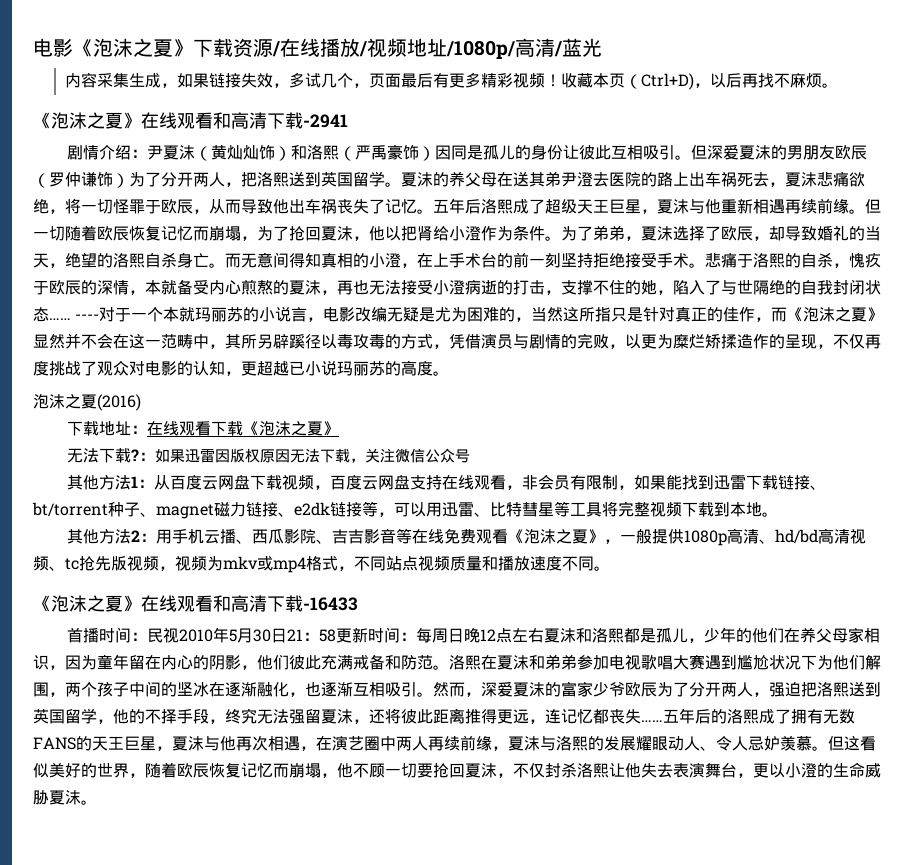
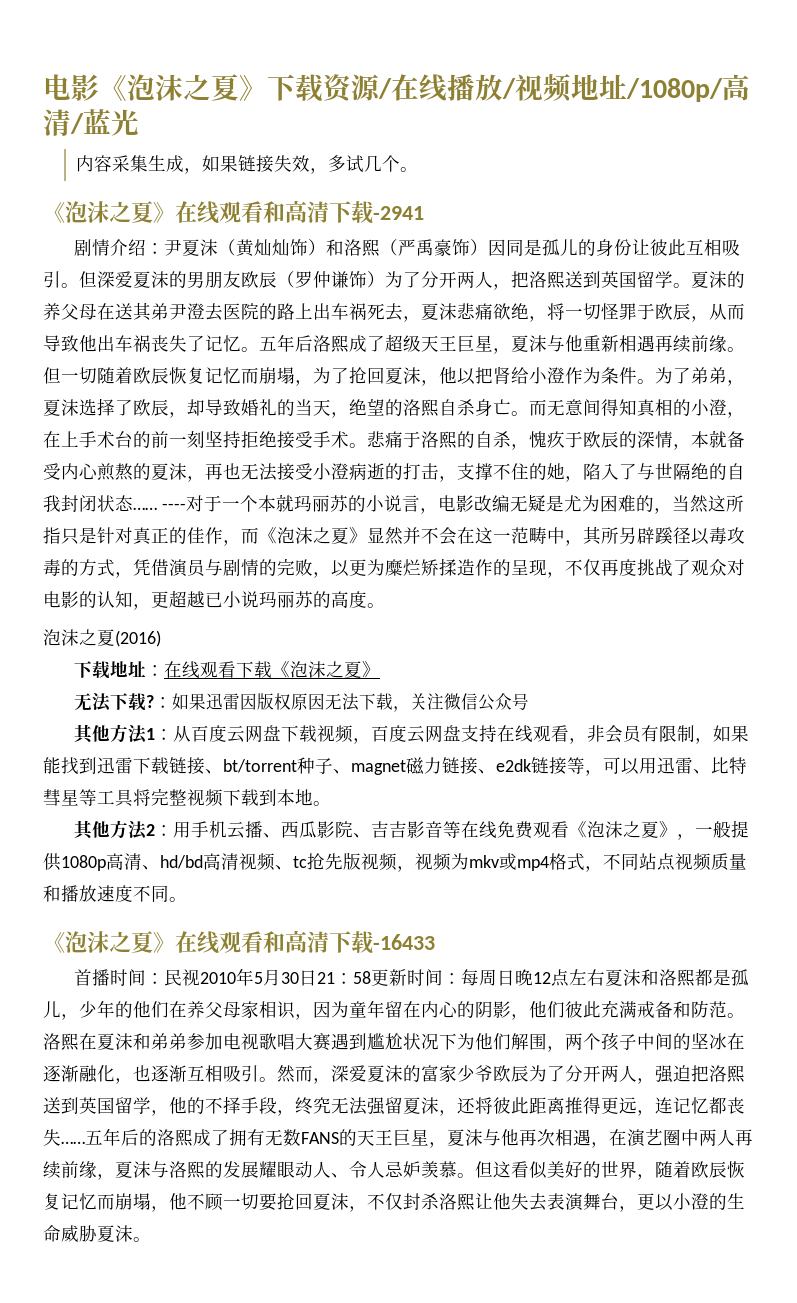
- 内容采集生成，如果链接失效，多试几个，页面最后有更多精彩视频！收藏本页（Ctrl+D)，以后再找不麻烦。
+ 内容采集生成，如果链接失效，多试几个。

